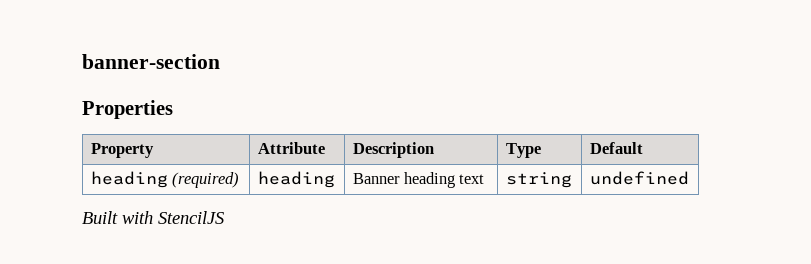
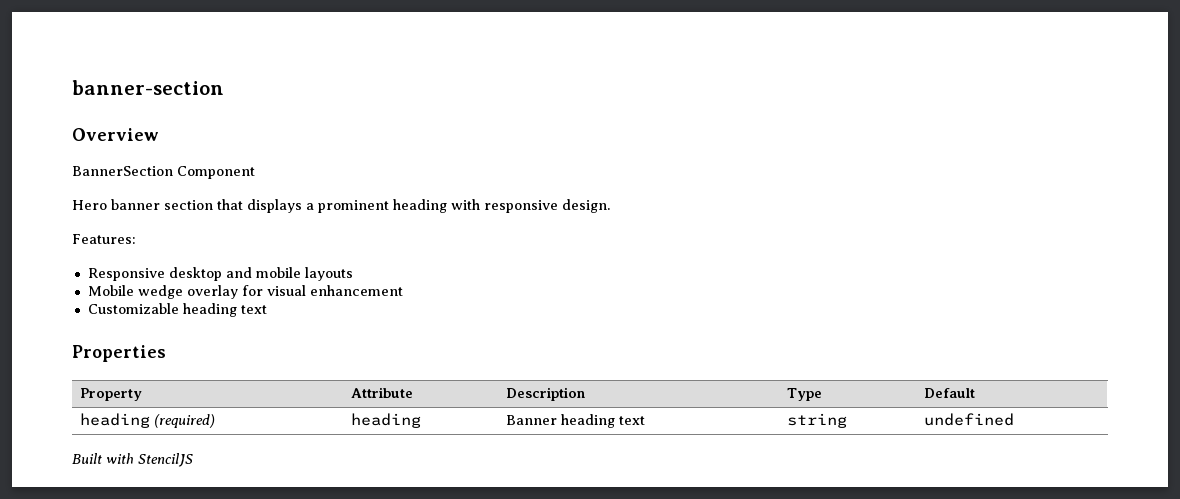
+ Overview
+ BannerSection Component
+ Hero banner section that displays a prominent heading with responsive design.
+ Features:
+ Responsive desktop and mobile layouts
+ Mobile wedge overlay for visual enhancement
+ Customizable heading text

